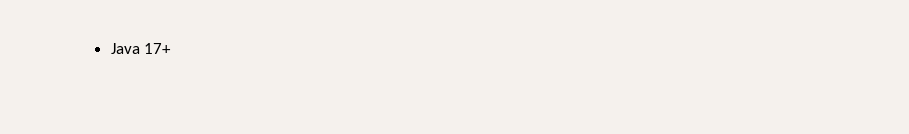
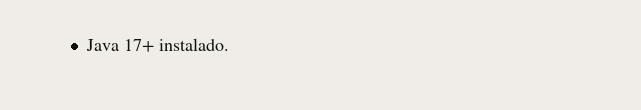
- Java 17+
+ Java 17+ instalado.

